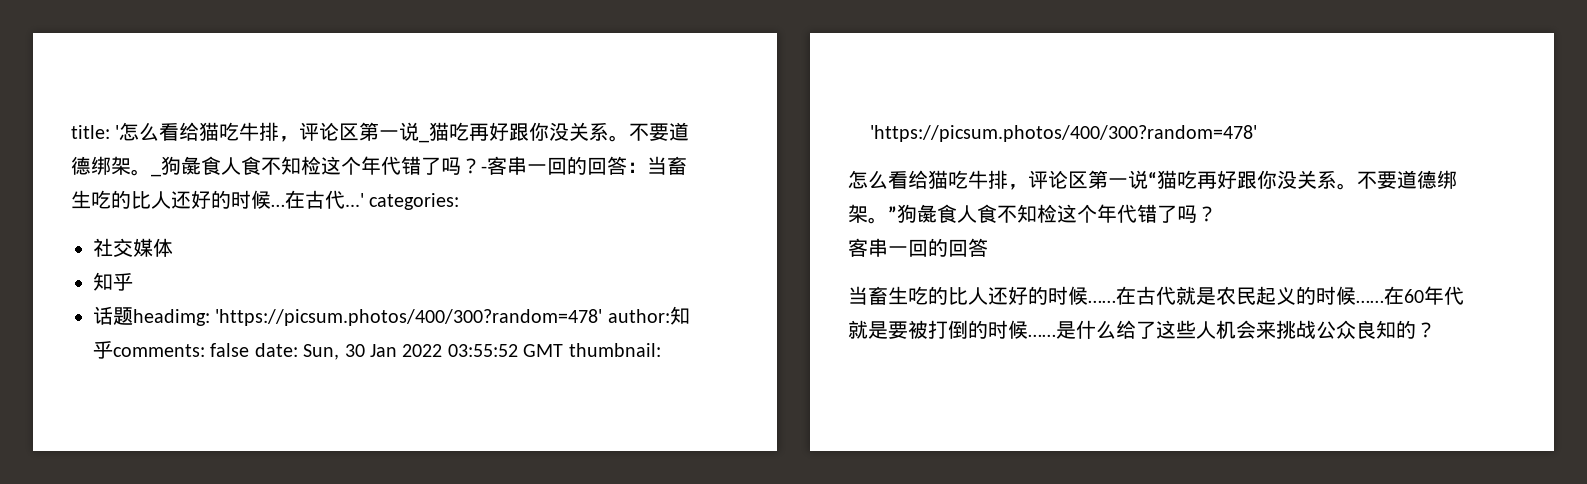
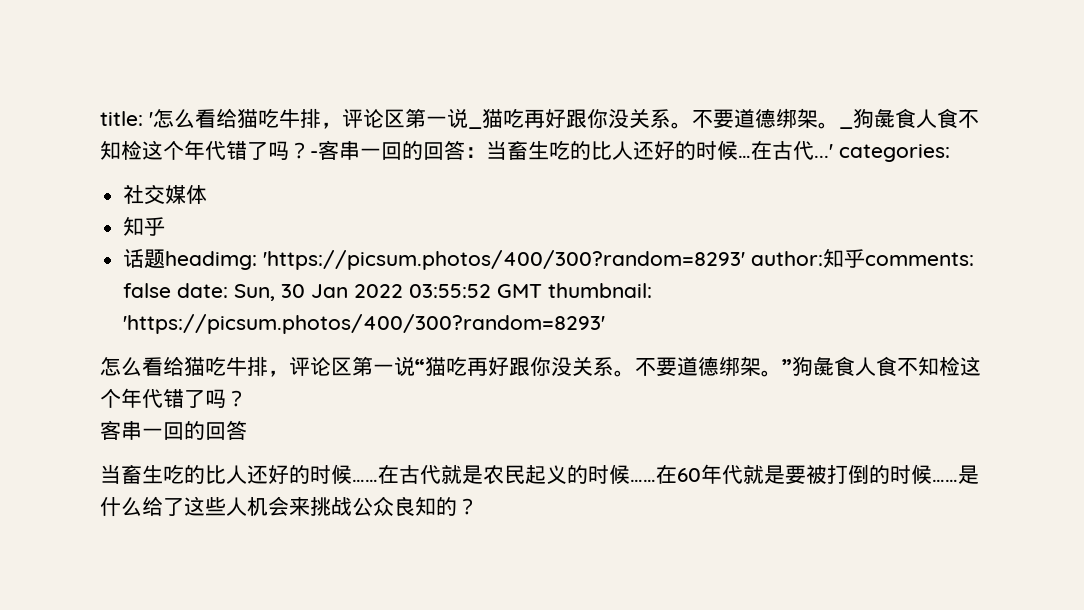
- 话题headimg: 'https://picsum.photos/400/300?random=478' author:知乎comments: false date: Sun, 30 Jan 2022 03:55:52 GMT thumbnail: 'https://picsum.photos/400/300?random=478'
+ 话题headimg: 'https://picsum.photos/400/300?random=8293' author:知乎comments: false date: Sun, 30 Jan 2022 03:55:52 GMT thumbnail: 'https://picsum.photos/400/300?random=8293'

